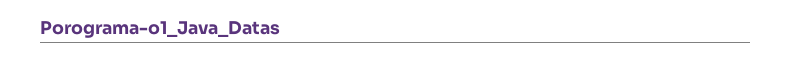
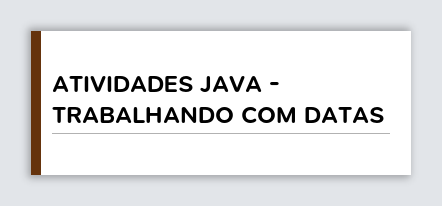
- Porograma-o1_Java_Datas
+ ATIVIDADES JAVA - TRABALHANDO COM DATAS

